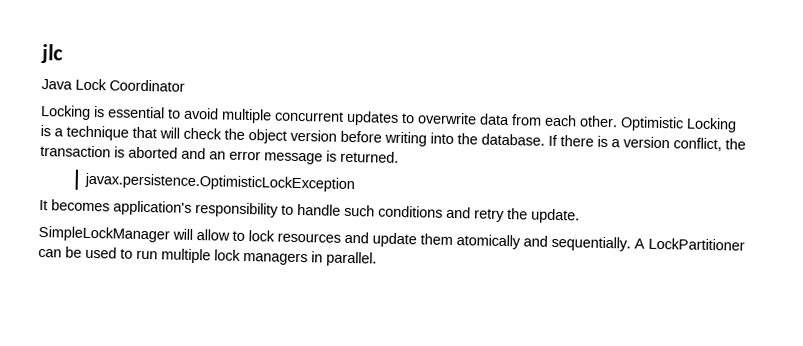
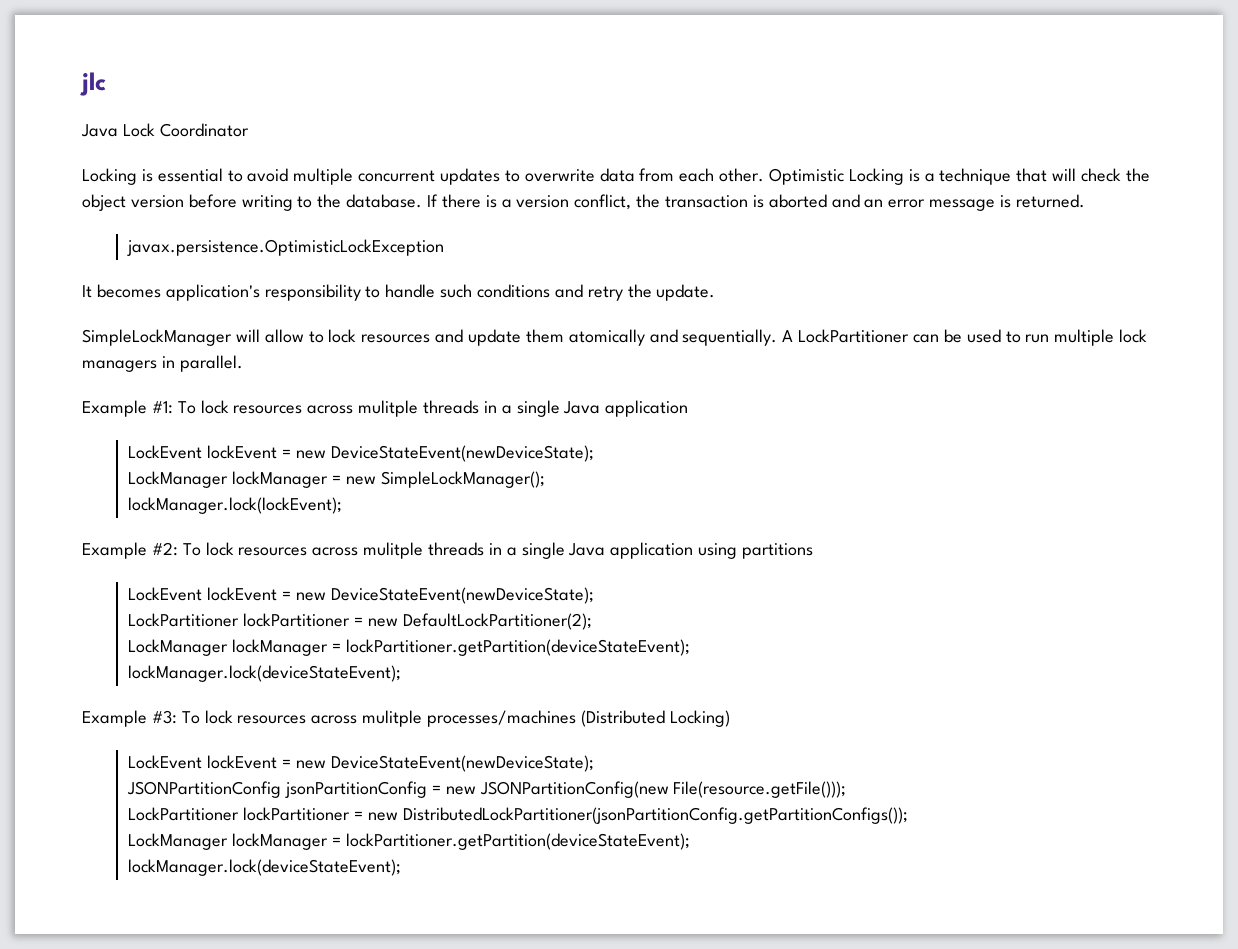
- Optimistic Locking is a technique that will check the object version before writing into the database.
+ Optimistic Locking is a technique that will check the object version before writing to the database.
+ Example #1: To lock resources across mulitple threads in a single Java application
+ LockEvent lockEvent = new DeviceStateEvent(newDeviceState);
+ LockManager lockManager = new SimpleLockManager();
+ lockManager.lock(lockEvent);
+ Example #2: To lock resources across mulitple threads in a single Java application using partitions
+ LockEvent lockEvent = new DeviceStateEvent(newDeviceState);
+ LockPartitioner lockPartitioner = new DefaultLockPartitioner(2);
+ LockManager lockManager = lockPartitioner.getPartition(deviceStateEvent);
+ lockManager.lock(deviceStateEvent);
+ Example #3: To lock resources across mulitple processes/machines (Distributed Locking)
+ LockEvent lockEvent = new DeviceStateEvent(newDeviceState);
+ JSONPartitionConfig jsonPartitionConfig = new JSONPartitionConfig(new File(resource.getFile()));
+ LockPartitioner lockPartitioner = new DistributedLockPartitioner(jsonPartitionConfig.getPartitionConfigs());
+ LockManager lockManager = lockPartitioner.getPartition(deviceStateEvent);
+ lockManager.lock(deviceStateEvent);

